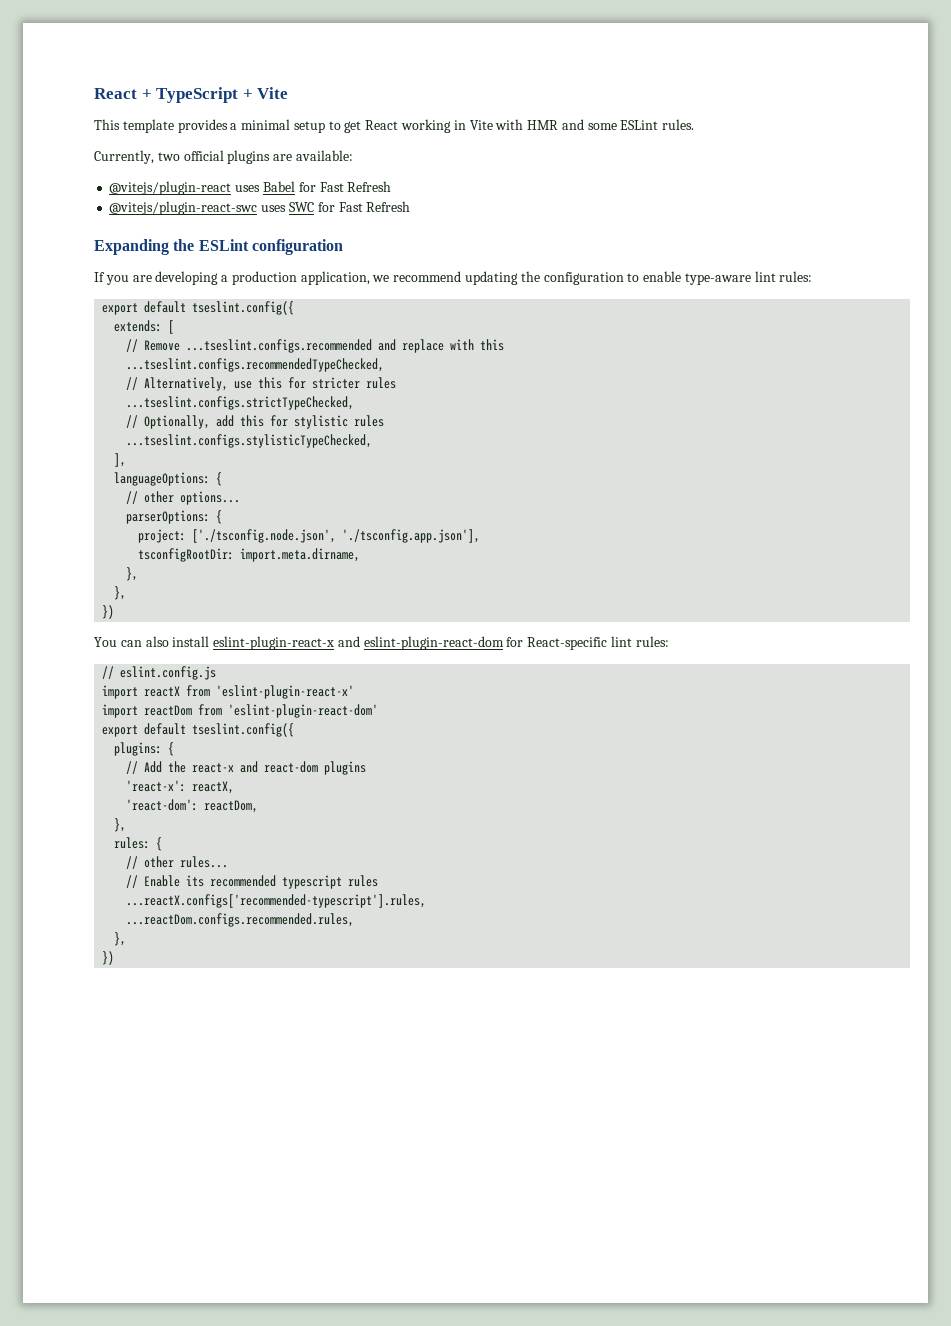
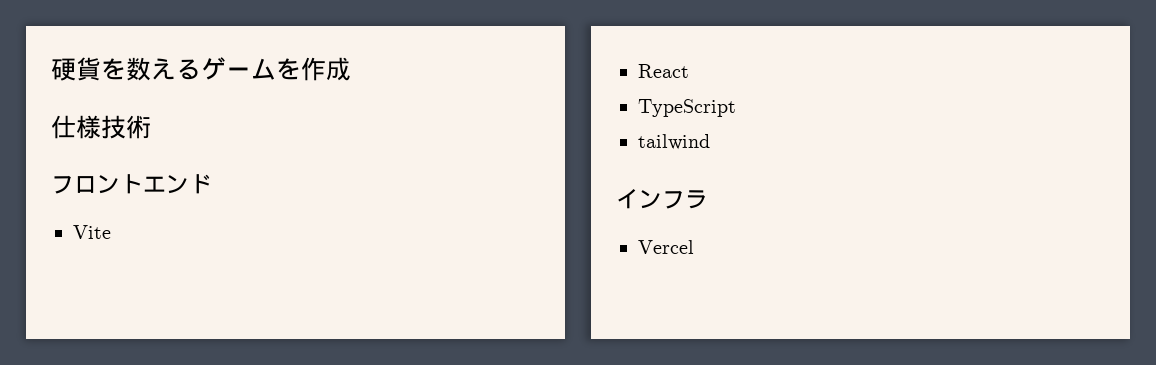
- React + TypeScript + Vite
- This template provides a minimal setup to get React working in Vite with HMR and some ESLint rules.
- Currently, two official plugins are available:
- @vitejs/plugin-react uses Babel for Fast Refresh
- @vitejs/plugin-react-swc uses SWC for Fast Refresh
- Expanding the ESLint configuration
- If you are developing a production application, we recommend updating the configuration to enable type-aware lint rules:
- export default tseslint.config({
- extends: [
- // Remove ...tseslint.configs.recommended and replace with this
- ...tseslint.configs.recommendedTypeChecked,
- // Alternatively, use this for stricter rules
- ...tseslint.configs.strictTypeChecked,
- // Optionally, add this for stylistic rules
- ...tseslint.configs.stylisticTypeChecked,
- ],
- languageOptions: {
- // other options...
- parserOptions: {
- project: ['./tsconfig.node.json', './tsconfig.app.json'],
- tsconfigRootDir: import.meta.dirname,
- },
- },
- })
- You can also install eslint-plugin-react-x and eslint-plugin-react-dom for React-specific lint rules:
- // eslint.config.js
- import reactX from 'eslint-plugin-react-x'
- import reactDom from 'eslint-plugin-react-dom'
- export default tseslint.config({
- plugins: {
- // Add the react-x and react-dom plugins
- 'react-x': reactX,
- 'react-dom': reactDom,
- },
- rules: {
- // other rules...
- // Enable its recommended typescript rules
- ...reactX.configs['recommended-typescript'].rules,
- ...reactDom.configs.recommended.rules,
- },
- })
+ 硬貨を数えるゲームを作成
+ 仕様技術
+ フロントエンド
+ Vite
+ React
+ TypeScript
+ tailwind
+ インフラ
+ Vercel

